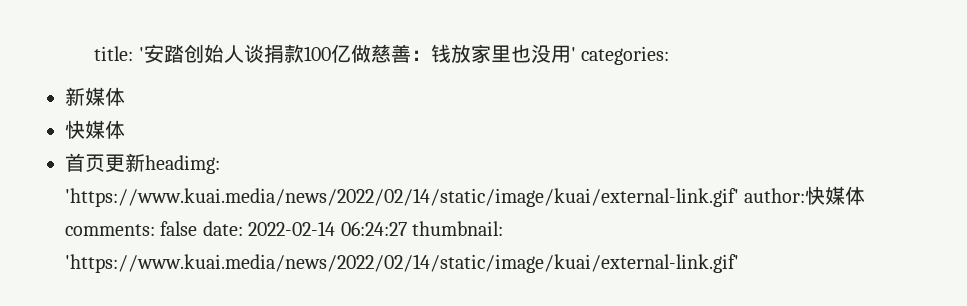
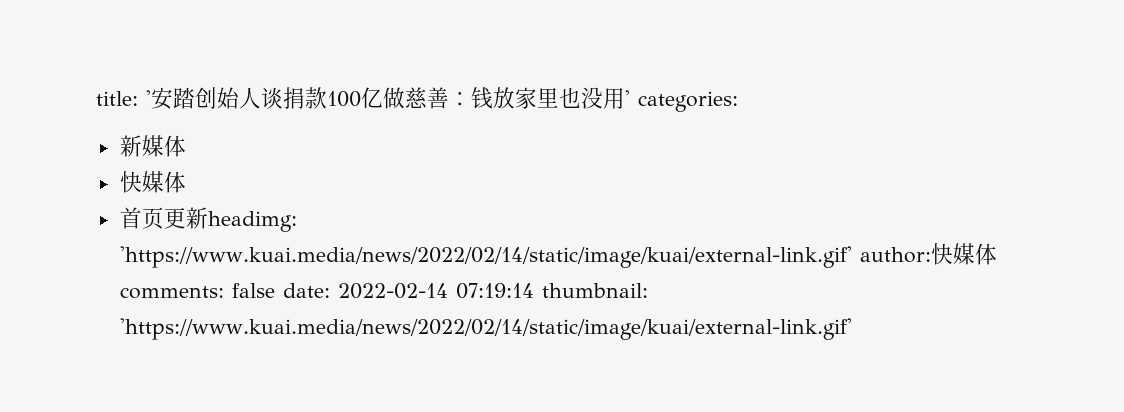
- 首页更新headimg: 'https://www.kuai.media/news/2022/02/14/static/image/kuai/external-link.gif' author:快媒体comments: false date: 2022-02-14 06:24:27 thumbnail: 'https://www.kuai.media/news/2022/02/14/static/image/kuai/external-link.gif'
+ 首页更新headimg: 'https://www.kuai.media/news/2022/02/14/static/image/kuai/external-link.gif' author:快媒体comments: false date: 2022-02-14 07:19:14 thumbnail: 'https://www.kuai.media/news/2022/02/14/static/image/kuai/external-link.gif'

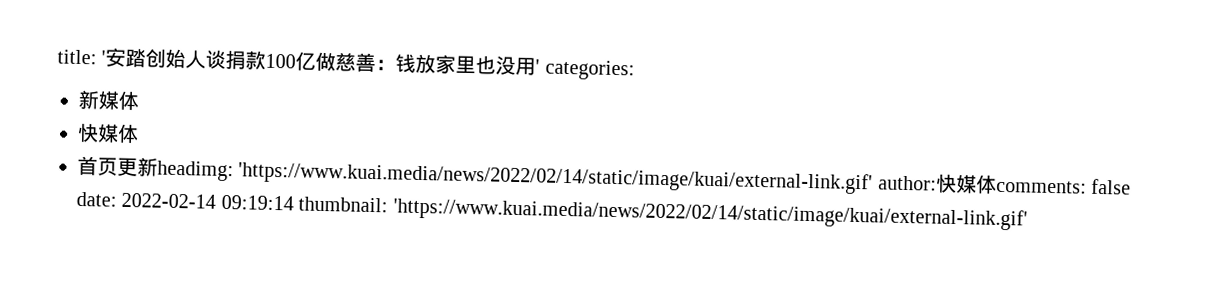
- 首页更新headimg: 'https://www.kuai.media/news/2022/02/14/static/image/kuai/external-link.gif' author:快媒体comments: false date: 2022-02-14 07:19:14 thumbnail: 'https://www.kuai.media/news/2022/02/14/static/image/kuai/external-link.gif'
+ 首页更新headimg: 'https://www.kuai.media/news/2022/02/14/static/image/kuai/external-link.gif' author:快媒体comments: false date: 2022-02-14 09:19:14 thumbnail: 'https://www.kuai.media/news/2022/02/14/static/image/kuai/external-link.gif'

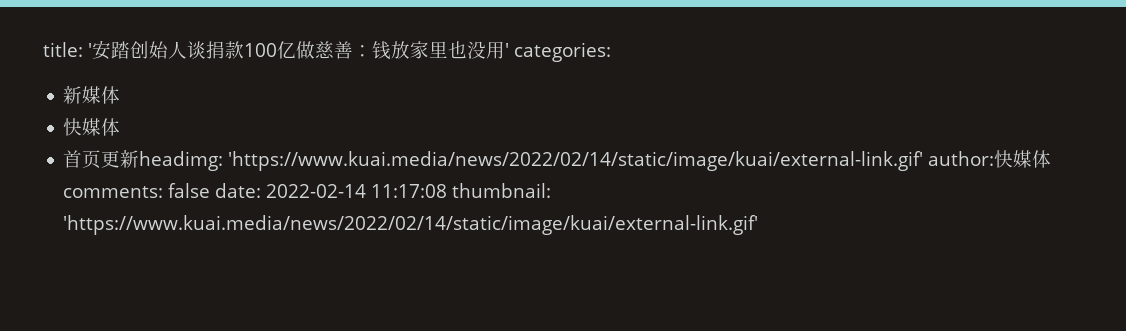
- 首页更新headimg: 'https://www.kuai.media/news/2022/02/14/static/image/kuai/external-link.gif' author:快媒体comments: false date: 2022-02-14 09:19:14 thumbnail: 'https://www.kuai.media/news/2022/02/14/static/image/kuai/external-link.gif'
+ 首页更新headimg: 'https://www.kuai.media/news/2022/02/14/static/image/kuai/external-link.gif' author:快媒体comments: false date: 2022-02-14 11:17:08 thumbnail: 'https://www.kuai.media/news/2022/02/14/static/image/kuai/external-link.gif'

